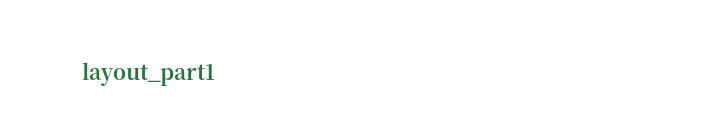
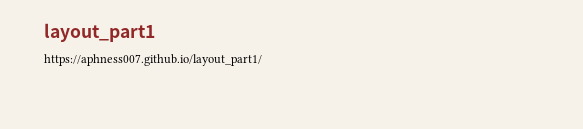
+ https://aphness007.github.io/layout_part1/

